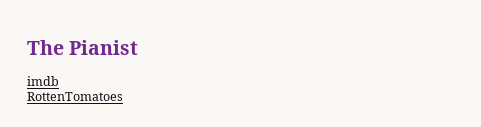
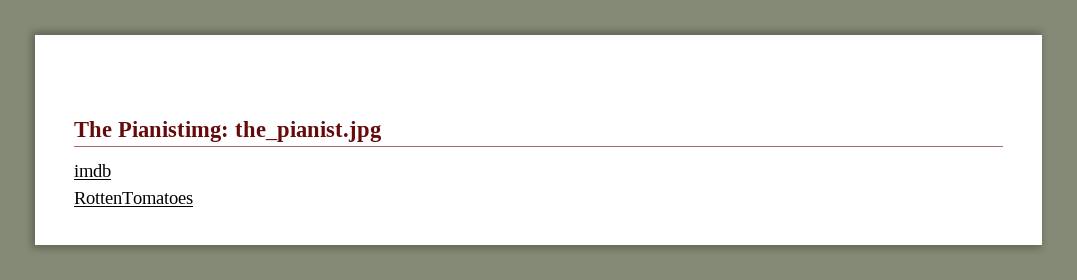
- The Pianist
+ The Pianistimg: the_pianist.jpg

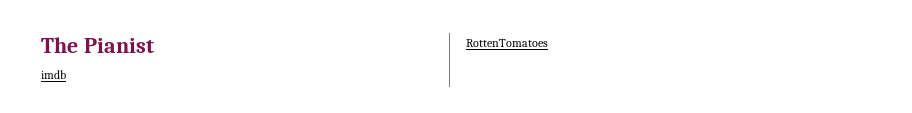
- The Pianistimg: the_pianist.jpg
+ The Pianist

